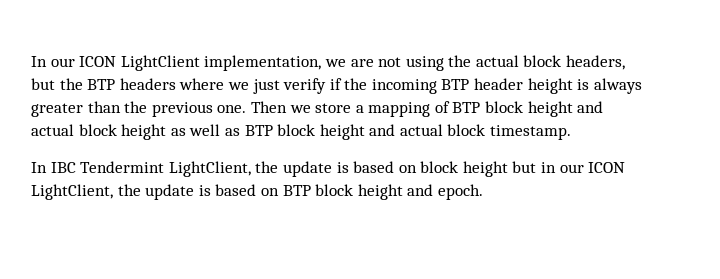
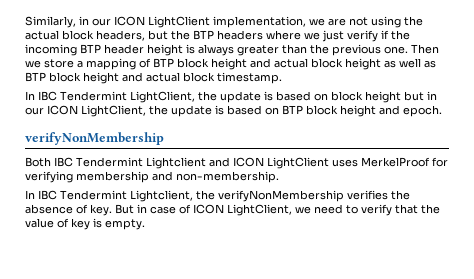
- In our ICON LightClient implementation, we are not using the actual block headers, but the BTP headers where we just verify if the incoming BTP header height is always greater than the previous one.
+ Similarly, in our ICON LightClient implementation, we are not using the actual block headers, but the BTP headers where we just verify if the incoming BTP header height is always greater than the previous one.
  In IBC Tendermint LightClient, the update is based on block height but in our ICON LightClient, the update is based on BTP block height and epoch.
+ verifyNonMembership
+ Both IBC Tendermint Lightclient and ICON LightClient uses MerkelProof for verifying membership and non-membership.
+ In IBC Tendermint Lightclient, the verifyNonMembership verifies the absence of key. But in case of ICON LightClient, we need to verify that the value of key is empty.

